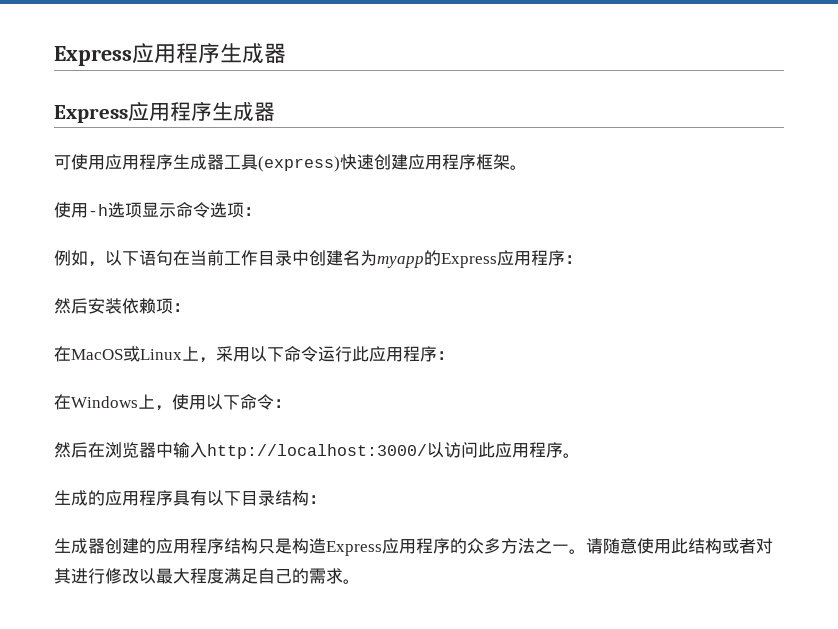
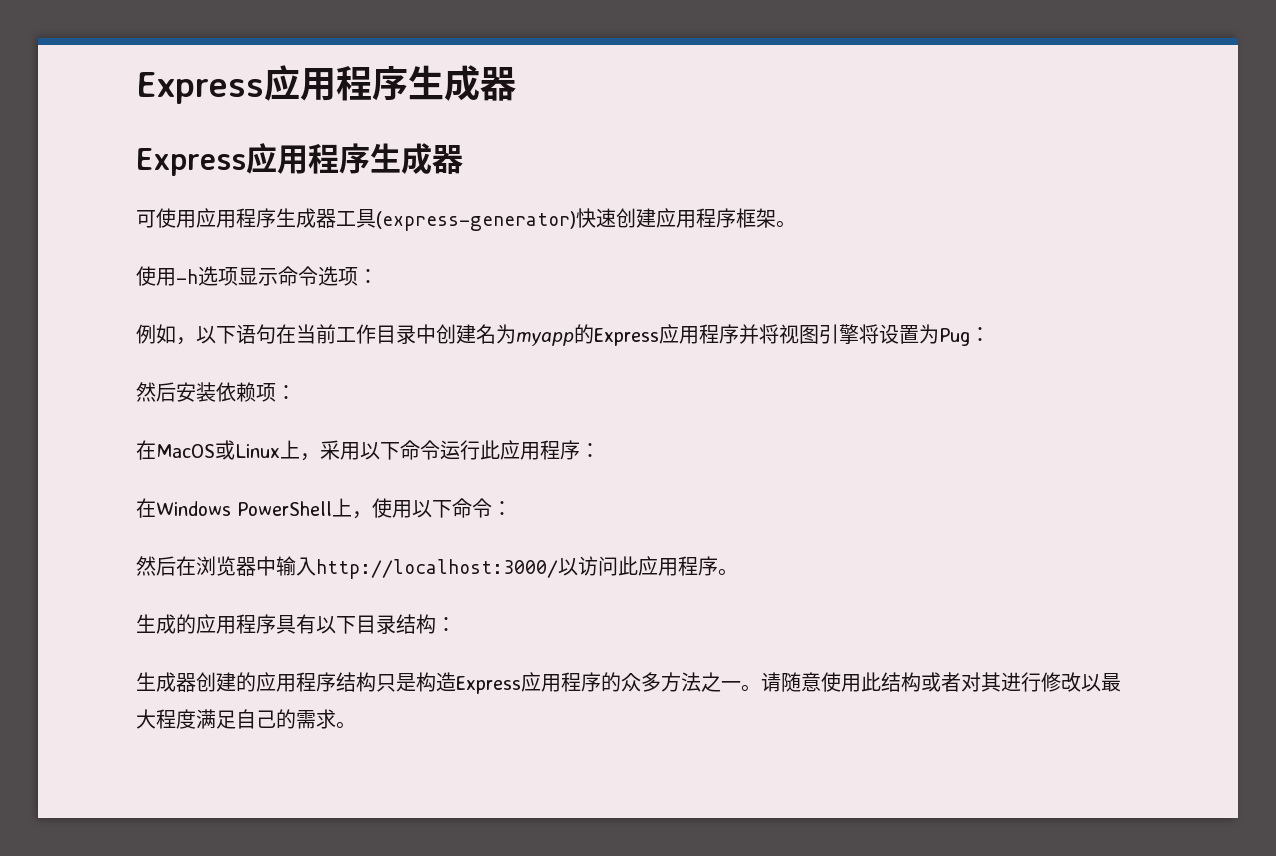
- 可使用应用程序生成器工具(express)快速创建应用程序框架。
+ 可使用应用程序生成器工具(express-generator)快速创建应用程序框架。
- 例如，以下语句在当前工作目录中创建名为myapp的Express应用程序：
+ 例如，以下语句在当前工作目录中创建名为myapp的Express应用程序并将视图引擎将设置为Pug：
- 在Windows上，使用以下命令：
+ 在Windows PowerShell上，使用以下命令：

